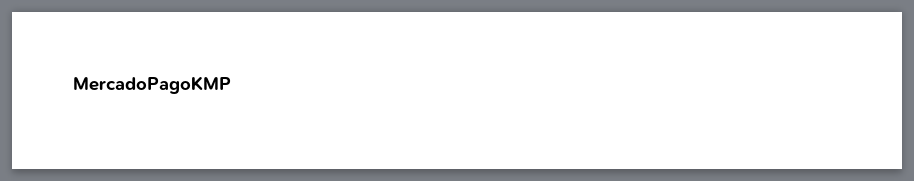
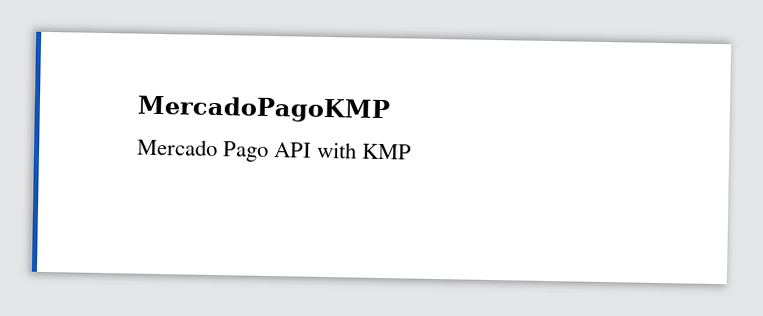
+ Mercado Pago API with KMP

